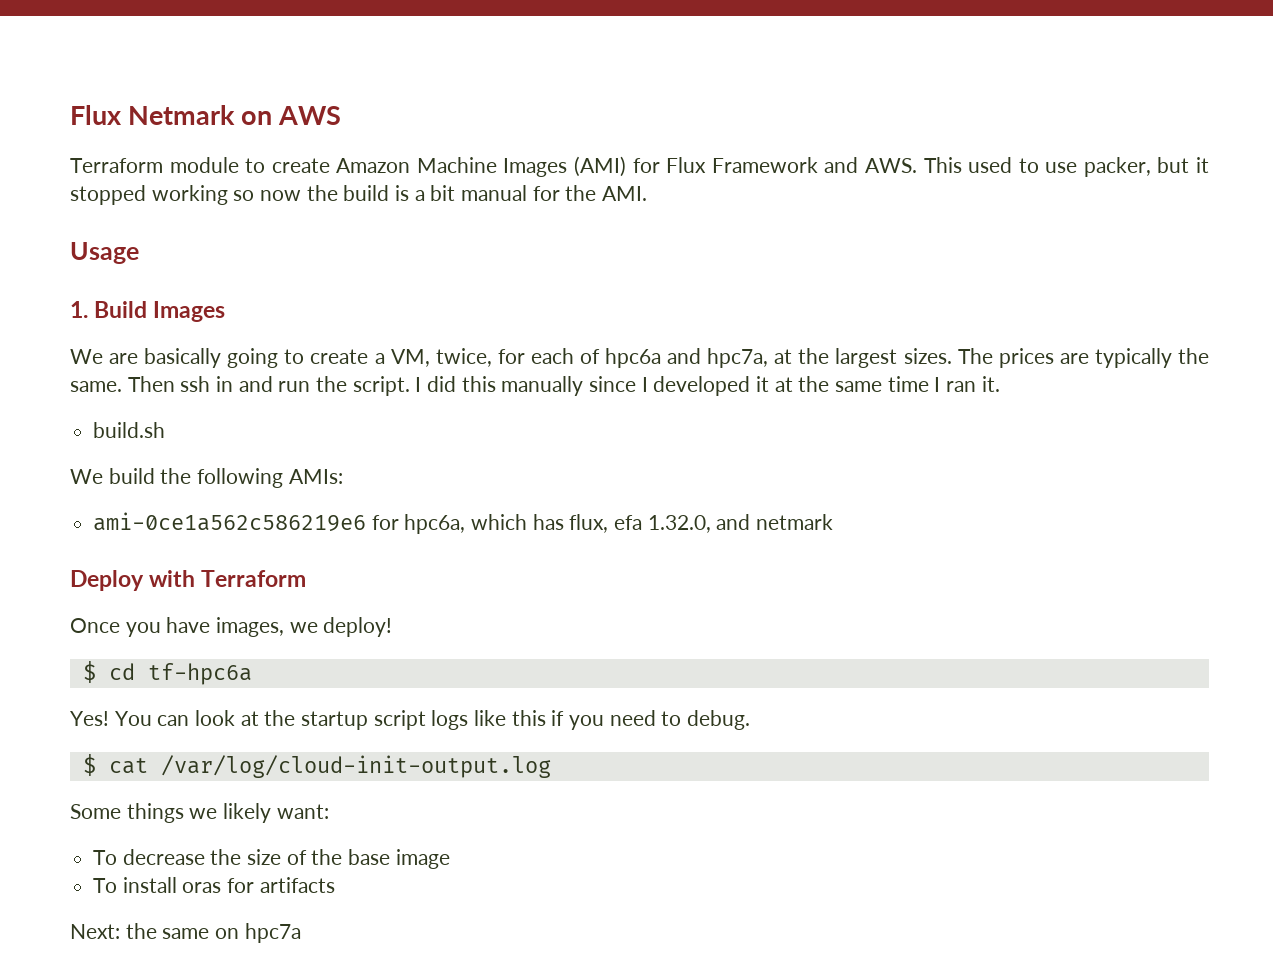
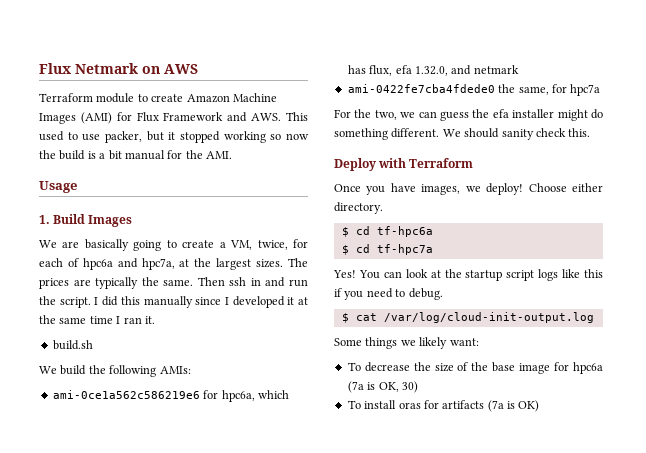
+ ami-0422fe7cba4fdede0 the same, for hpc7a
+ For the two, we can guess the efa installer might do something different. We should sanity check this.
+ Choose either directory.
+ $ cd tf-hpc7a
- To decrease the size of the base image
+ To decrease the size of the base image for hpc6a (7a is OK, 30)
- To install oras for artifacts
- Next: the same on hpc7a
+ To install oras for artifacts (7a is OK)

